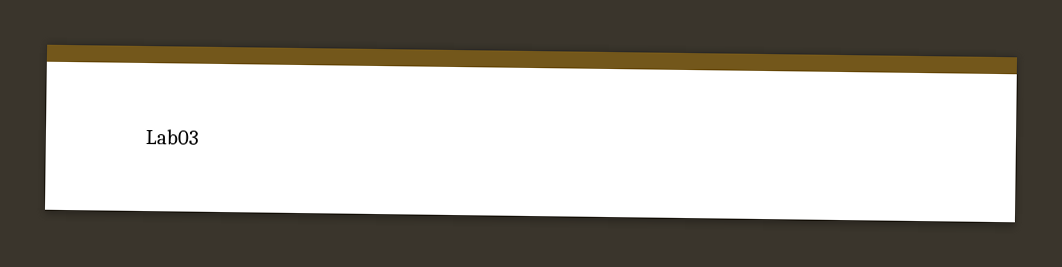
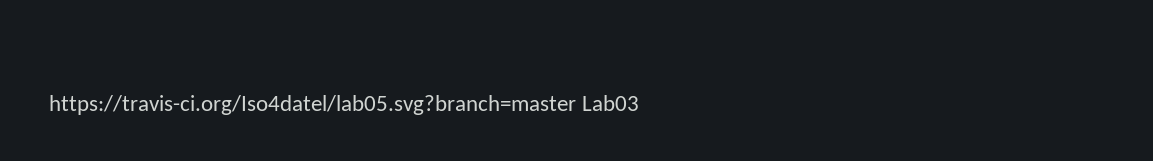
- Lab03
+ https://travis-ci.org/Iso4datel/lab05.svg?branch=master Lab03

